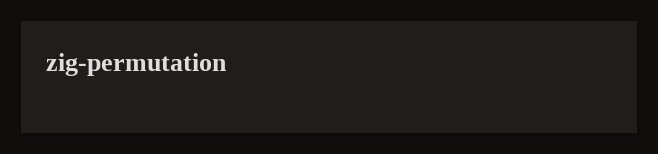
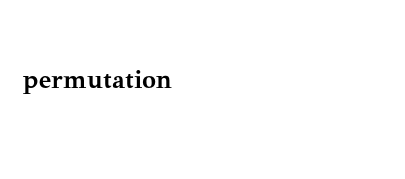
- zig-permutation
+ permutation

